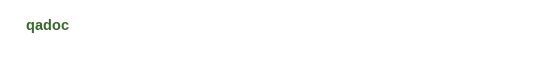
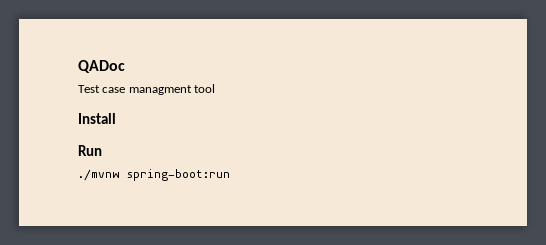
- qadoc
+ QADoc
+ Test case managment tool
+ Install
+ Run
+ ./mvnw spring-boot:run

